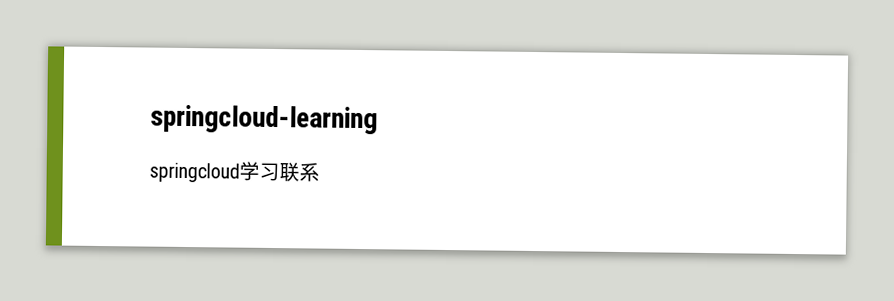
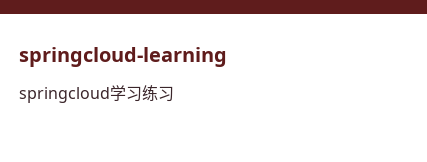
- springcloud学习联系
+ springcloud学习练习

